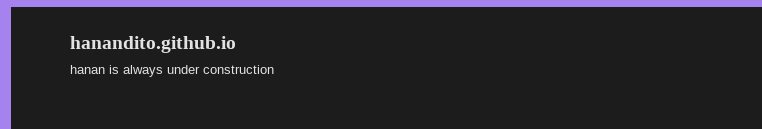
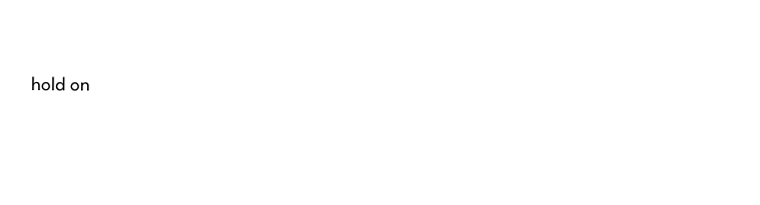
- hanandito.github.io
- hanan is always under construction
+ hold on

